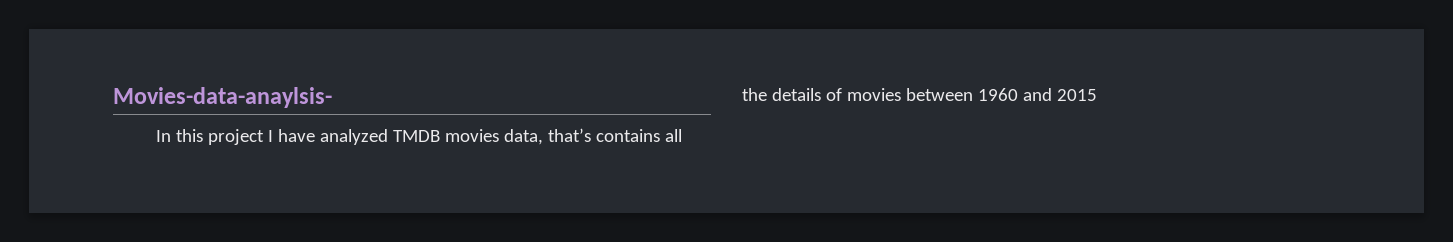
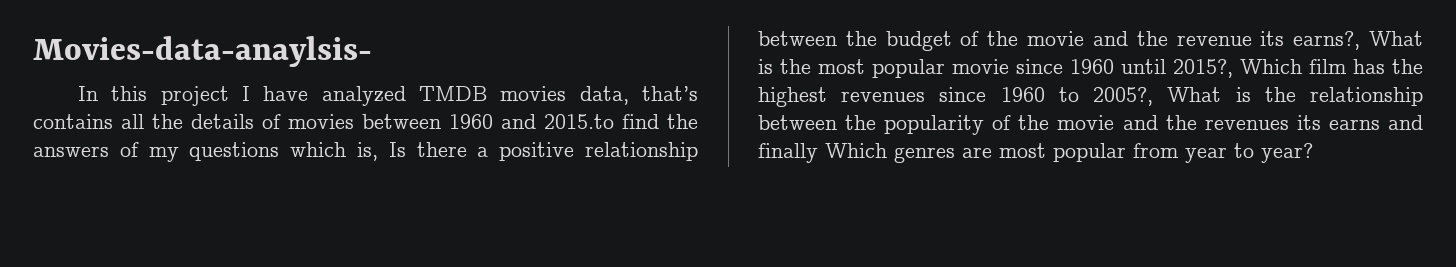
- In this project I have analyzed TMDB movies data, that’s contains all the details of movies between 1960 and 2015
+ In this project I have analyzed TMDB movies data, that’s contains all the details of movies between 1960 and 2015.to find the answers of my questions which is, Is there a positive relationship between the budget of the movie and the revenue its earns?, What is the most popular movie since 1960 until 2015?, Which film has the highest revenues since 1960 to 2005?, What is the relationship between the popularity of the movie and the revenues its earns and finally Which genres are most popular from year to year?

